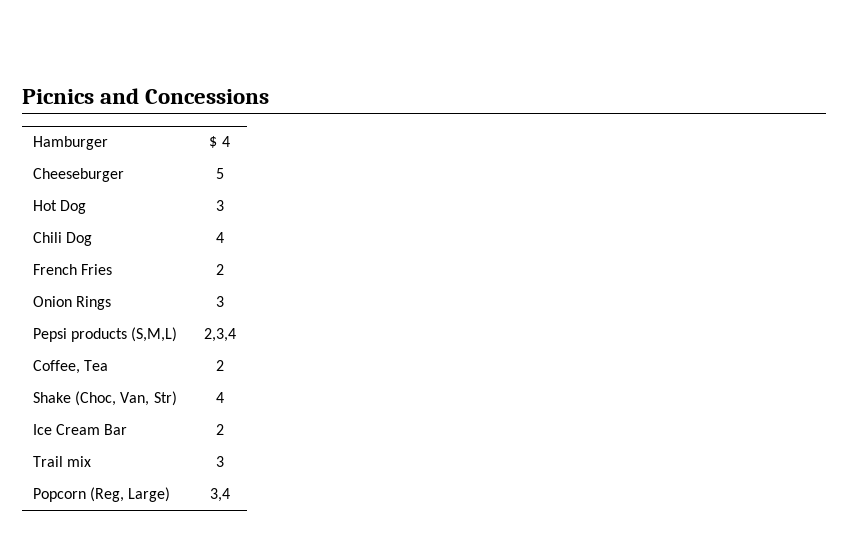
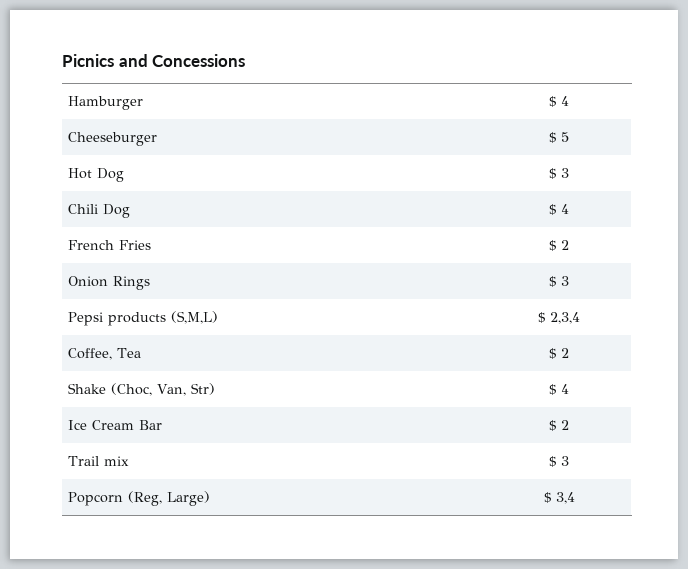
- Cheeseburger | 5
+ Cheeseburger | $ 5
- Hot Dog | 3
+ Hot Dog | $ 3
- Chili Dog | 4
+ Chili Dog | $ 4
- French Fries | 2
+ French Fries | $ 2
- Onion Rings | 3
+ Onion Rings | $ 3
- Pepsi products (S,M,L) | 2,3,4
+ Pepsi products (S,M,L) | $ 2,3,4
- Coffee, Tea | 2
+ Coffee, Tea | $ 2
- Shake (Choc, Van, Str) | 4
+ Shake (Choc, Van, Str) | $ 4
- Ice Cream Bar | 2
+ Ice Cream Bar | $ 2
- Trail mix | 3
+ Trail mix | $ 3
- Popcorn (Reg, Large) | 3,4
+ Popcorn (Reg, Large) | $ 3,4

